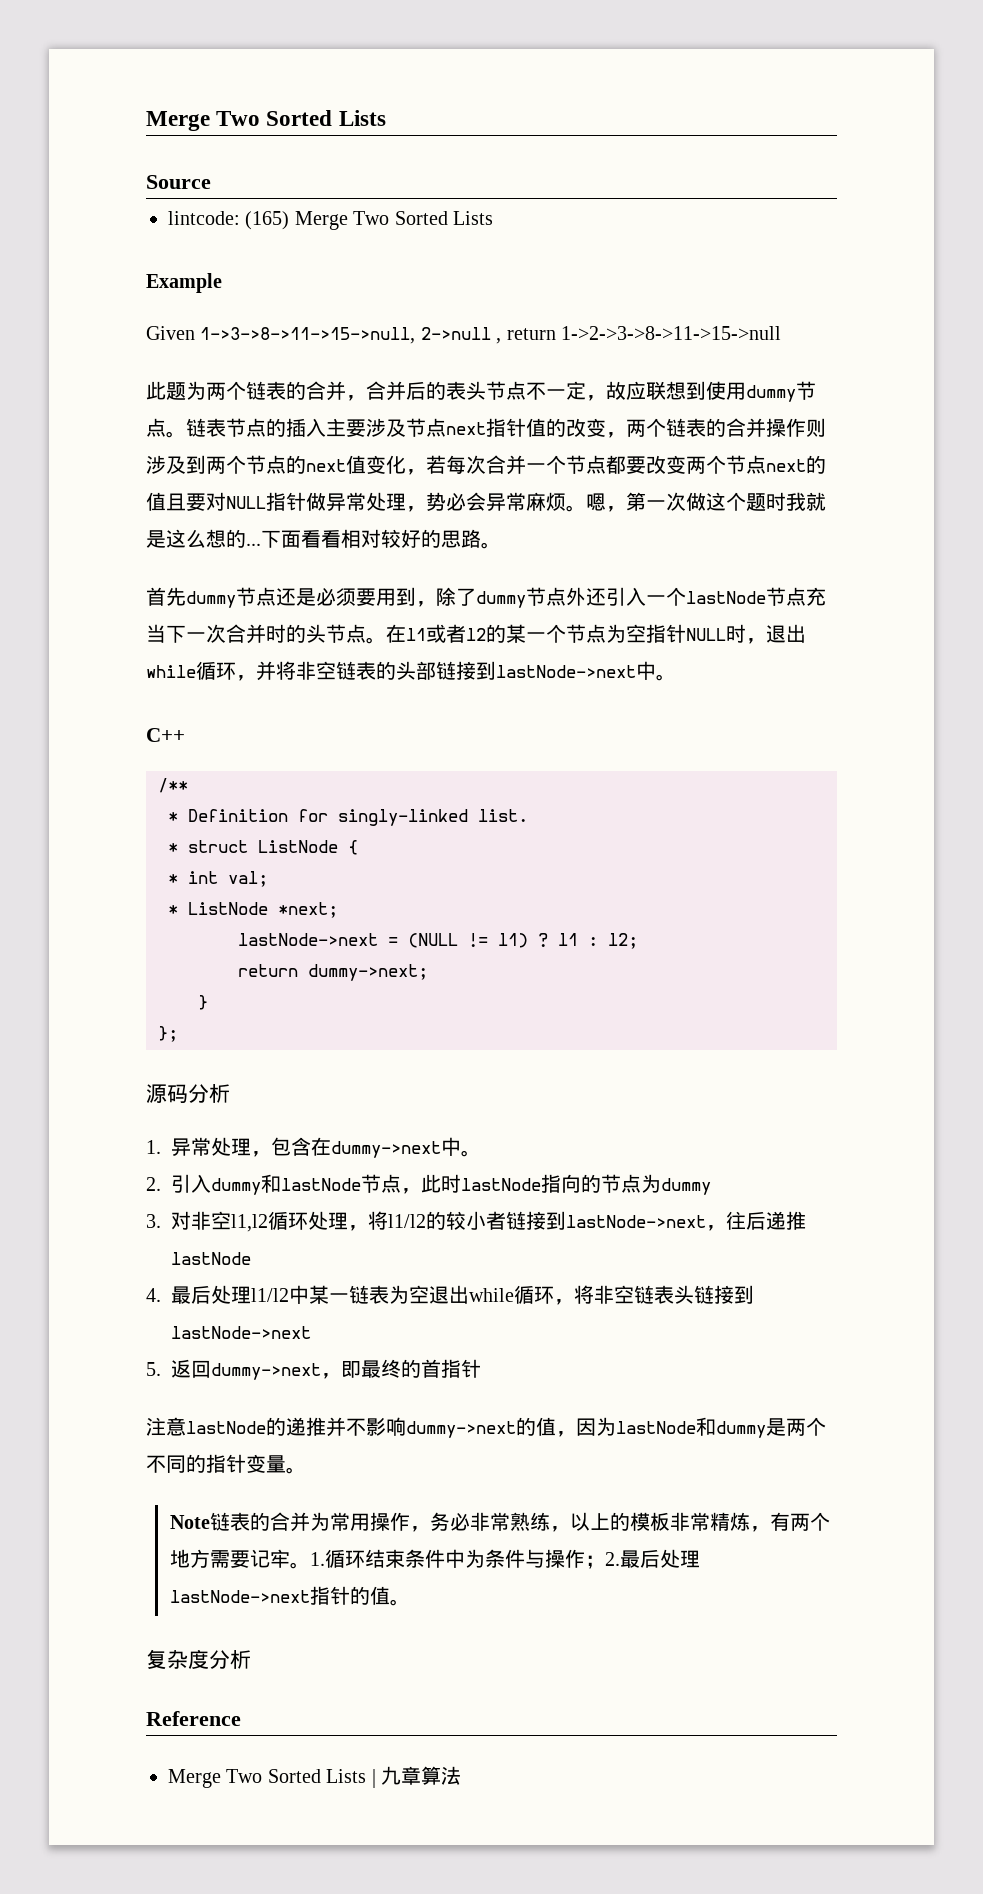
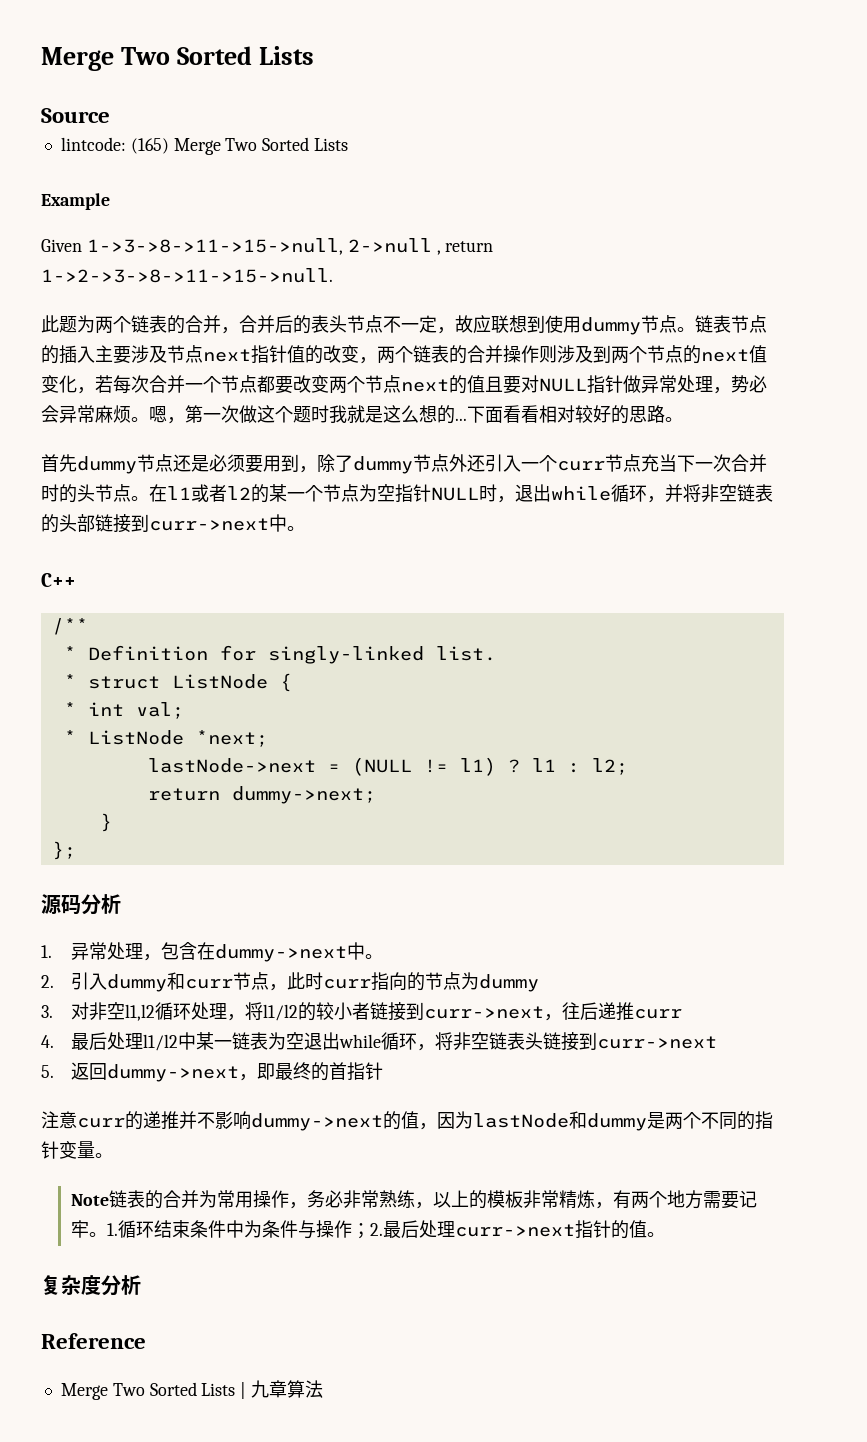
- Given 1->3->8->11->15->null, 2->null , return 1->2->3->8->11->15->null
+ Given 1->3->8->11->15->null, 2->null , return 1->2->3->8->11->15->null.
- 首先dummy节点还是必须要用到，除了dummy节点外还引入一个lastNode节点充当下一次合并时的头节点。
+ 首先dummy节点还是必须要用到，除了dummy节点外还引入一个curr节点充当下一次合并时的头节点。
- 在l1或者l2的某一个节点为空指针NULL时，退出while循环，并将非空链表的头部链接到lastNode->next中。
+ 在l1或者l2的某一个节点为空指针NULL时，退出while循环，并将非空链表的头部链接到curr->next中。
- 2.引入dummy和lastNode节点，此时lastNode指向的节点为dummy
+ 2.引入dummy和curr节点，此时curr指向的节点为dummy
- 3.对非空l1,l2循环处理，将l1/l2的较小者链接到lastNode->next，往后递推lastNode
+ 3.对非空l1,l2循环处理，将l1/l2的较小者链接到curr->next，往后递推curr
- 4.最后处理l1/l2中某一链表为空退出while循环，将非空链表头链接到lastNode->next
+ 4.最后处理l1/l2中某一链表为空退出while循环，将非空链表头链接到curr->next
- 注意lastNode的递推并不影响dummy->next的值，因为lastNode和dummy是两个不同的指针变量。
+ 注意curr的递推并不影响dummy->next的值，因为lastNode和dummy是两个不同的指针变量。
- 1.循环结束条件中为条件与操作；2.最后处理lastNode->next指针的值。
+ 1.循环结束条件中为条件与操作；2.最后处理curr->next指针的值。

